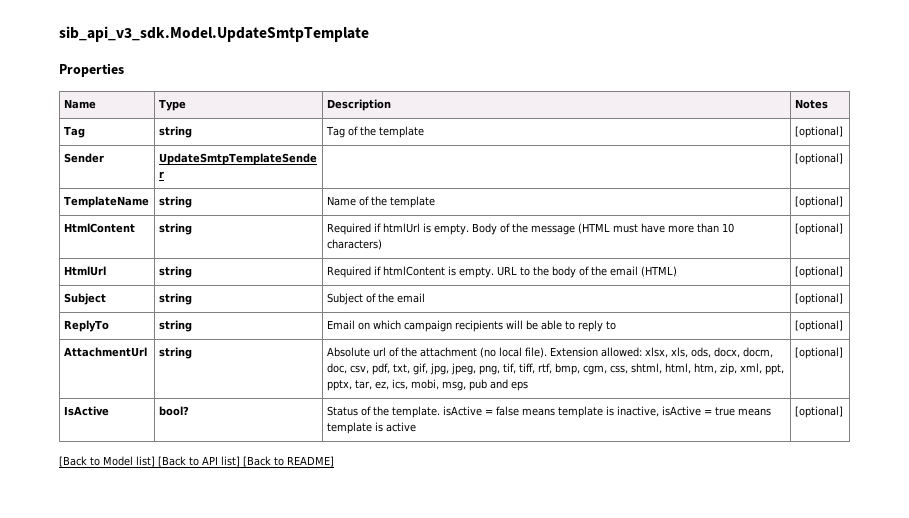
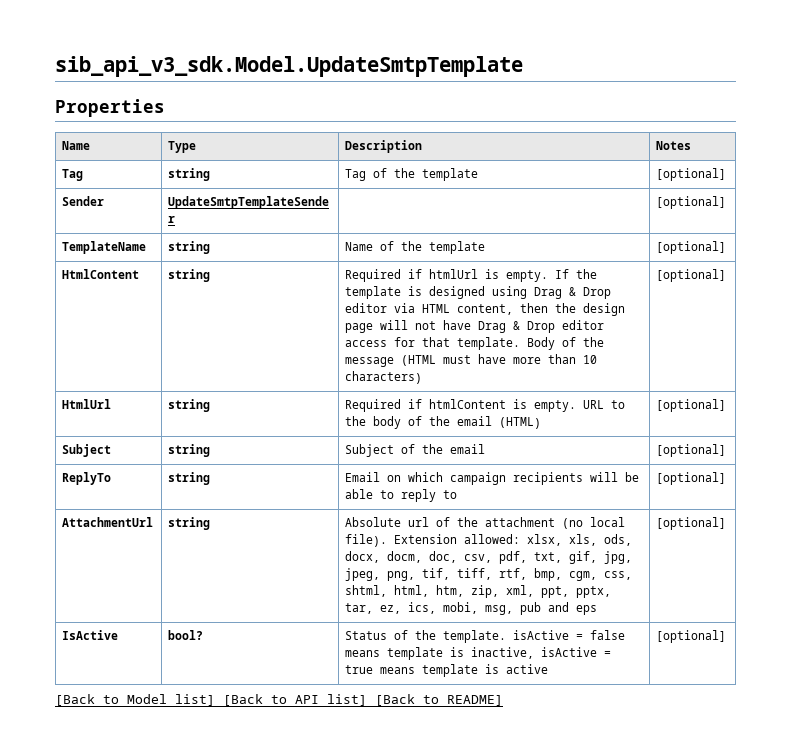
+ If the template is designed using Drag & Drop editor via HTML content, then the design page will not have Drag & Drop editor access for that template.

